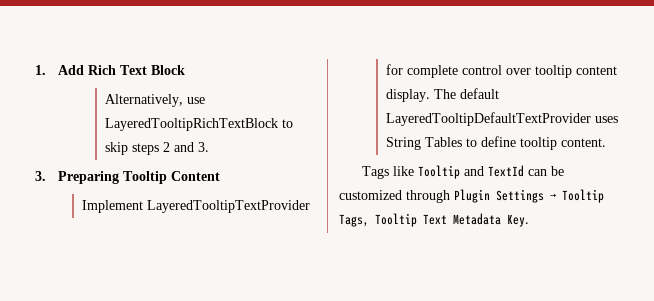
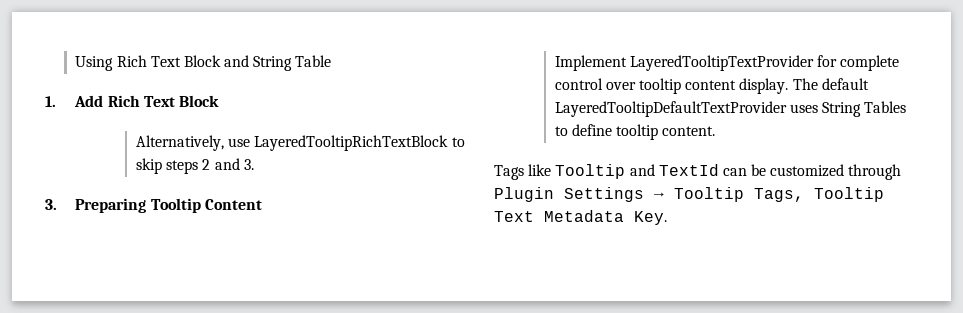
+ Using Rich Text Block and String Table

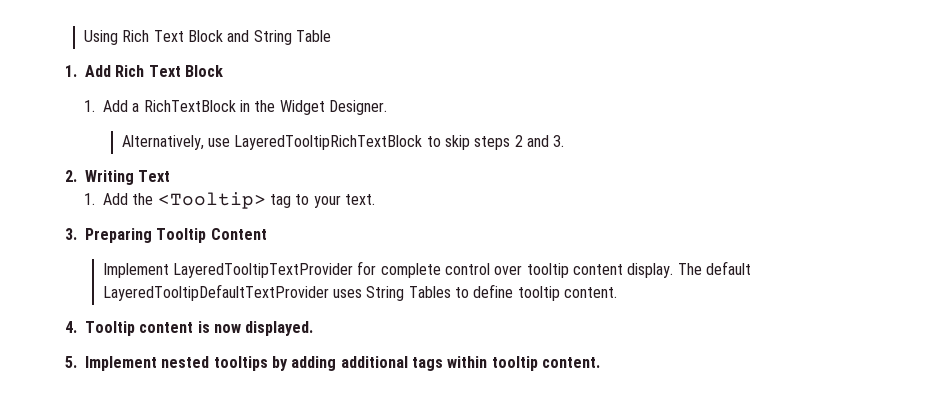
+ 1. Add a RichTextBlock in the Widget Designer.
+ 2. Writing Text
+ 1. Add the <Tooltip> tag to your text.
- Tags like Tooltip and TextId can be customized through Plugin Settings → Tooltip Tags, Tooltip Text Metadata Key.
+ 4. Tooltip content is now displayed.
+ 5. Implement nested tooltips by adding additional tags within tooltip content.

